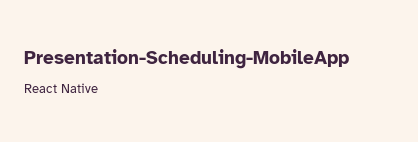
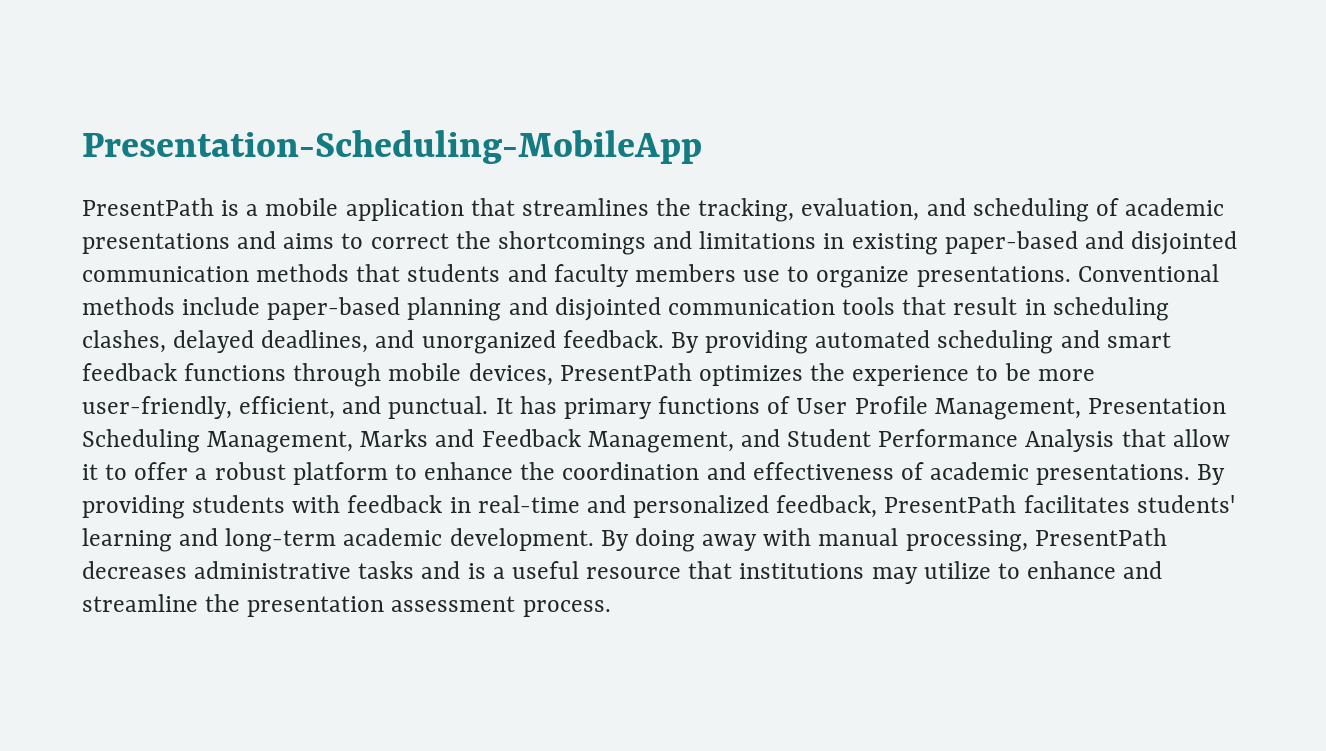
- React Native
+ PresentPath is a mobile application that streamlines the tracking, evaluation, and scheduling of academic presentations and aims to correct the shortcomings and limitations in existing paper-based and disjointed communication methods that students and faculty members use to organize presentations. Conventional methods include paper-based planning and disjointed communication tools that result in scheduling clashes, delayed deadlines, and unorganized feedback. By providing automated scheduling and smart feedback functions through mobile devices, PresentPath optimizes the experience to be more user-friendly, efficient, and punctual. It has primary functions of User Profile Management, Presentation Scheduling Management, Marks and Feedback Management, and Student Performance Analysis that allow it to offer a robust platform to enhance the coordination and effectiveness of academic presentations. By providing students with feedback in real-time and personalized feedback, PresentPath facilitates students' learning and long-term academic development. By doing away with manual processing, PresentPath decreases administrative tasks and is a useful resource that institutions may utilize to enhance and streamline the presentation assessment process.

